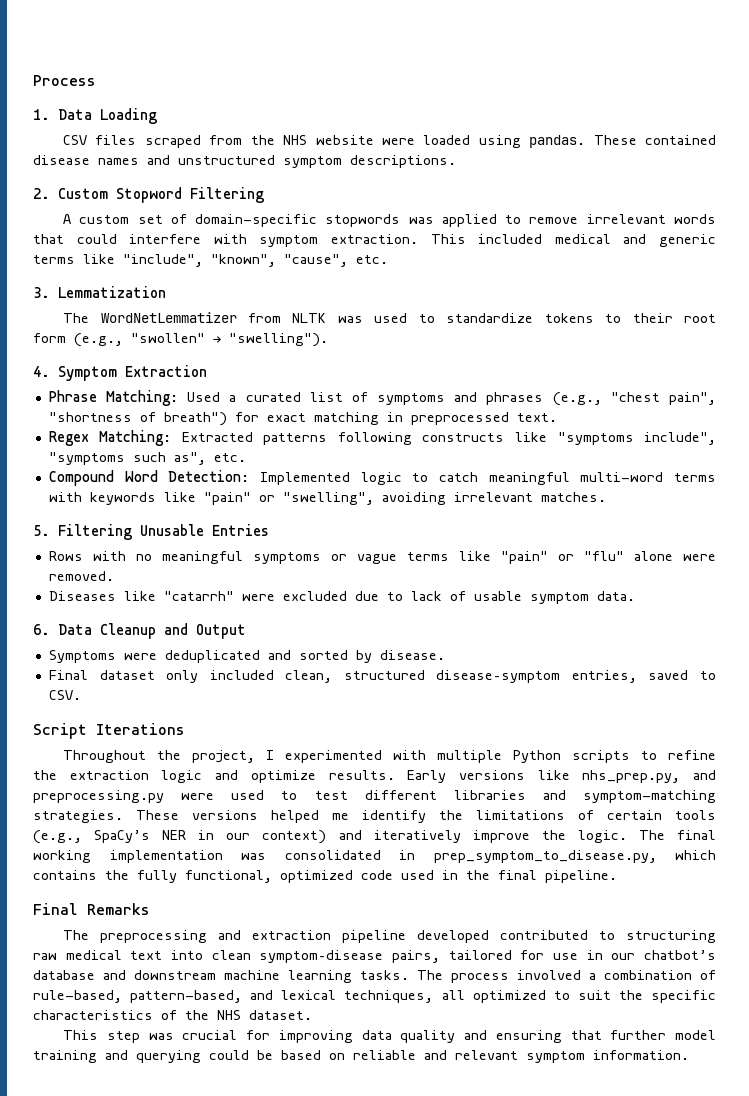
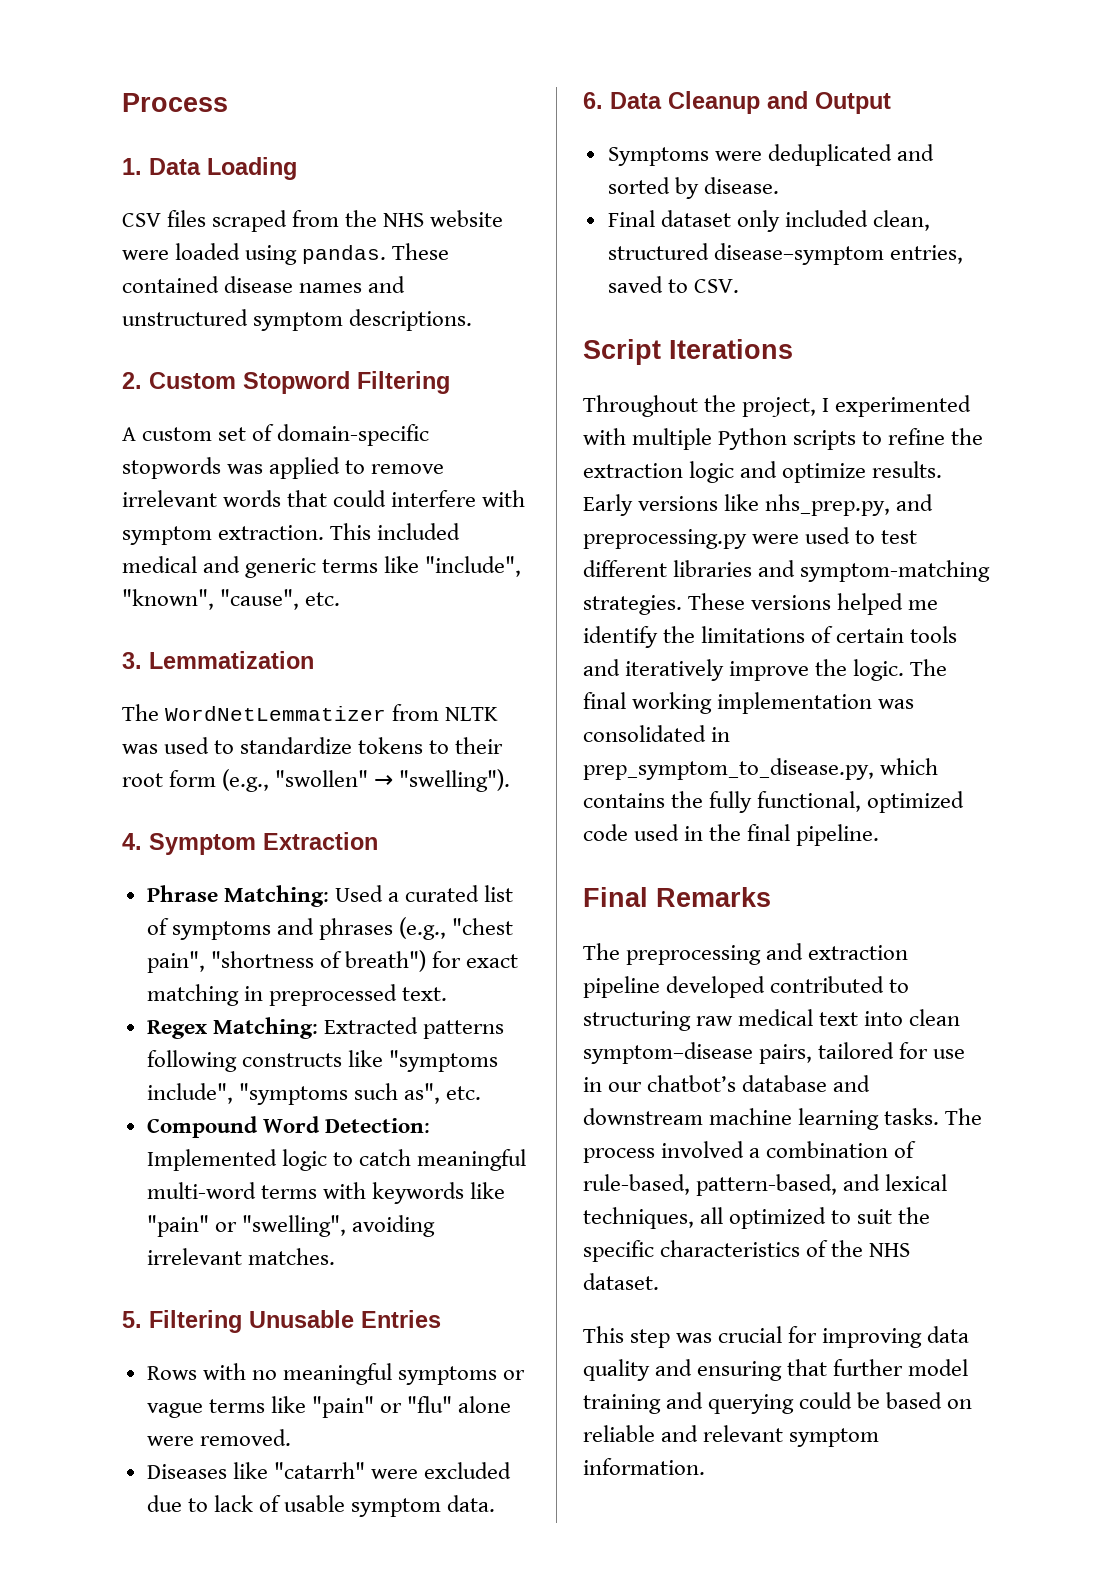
- These versions helped me identify the limitations of certain tools (e.g., SpaCy’s NER in our context) and iteratively improve the logic.
+ These versions helped me identify the limitations of certain tools and iteratively improve the logic.

